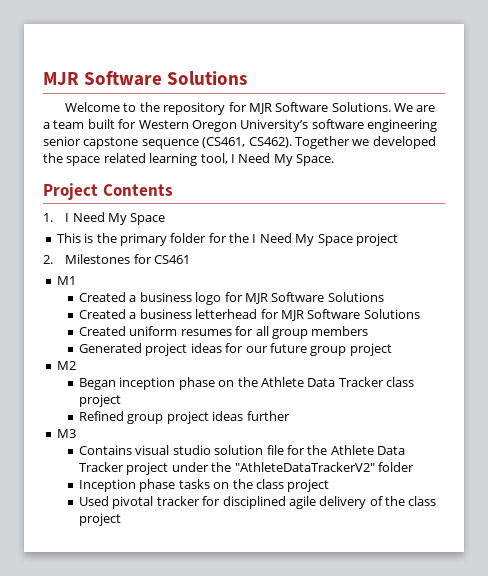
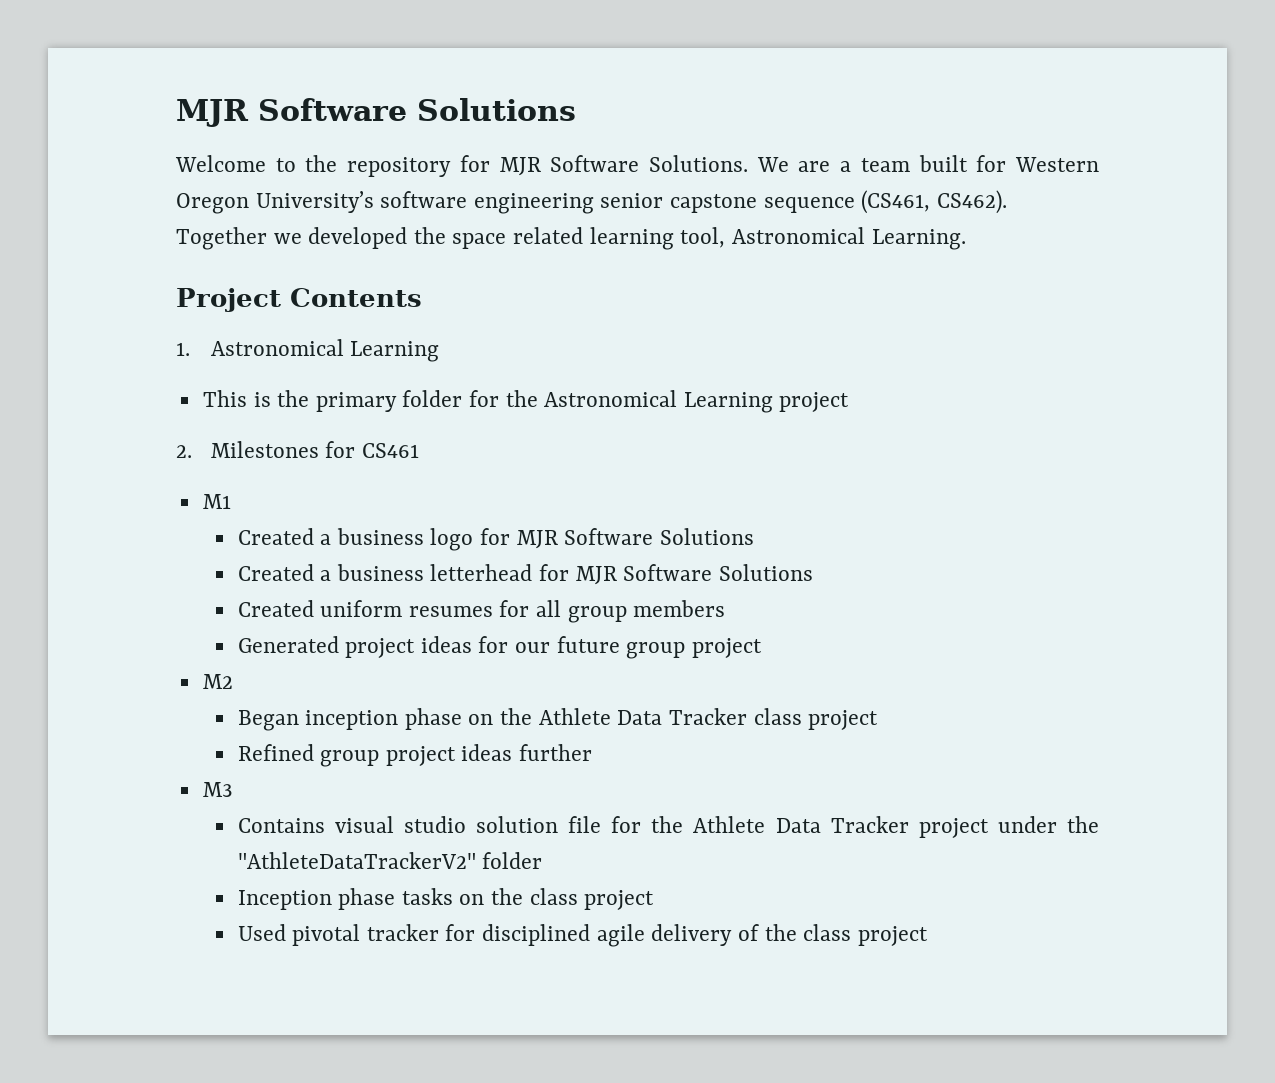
- Together we developed the space related learning tool, I Need My Space.
+ Together we developed the space related learning tool, Astronomical Learning.
- 1. I Need My Space
+ 1. Astronomical Learning
- This is the primary folder for the I Need My Space project
+ This is the primary folder for the Astronomical Learning project

